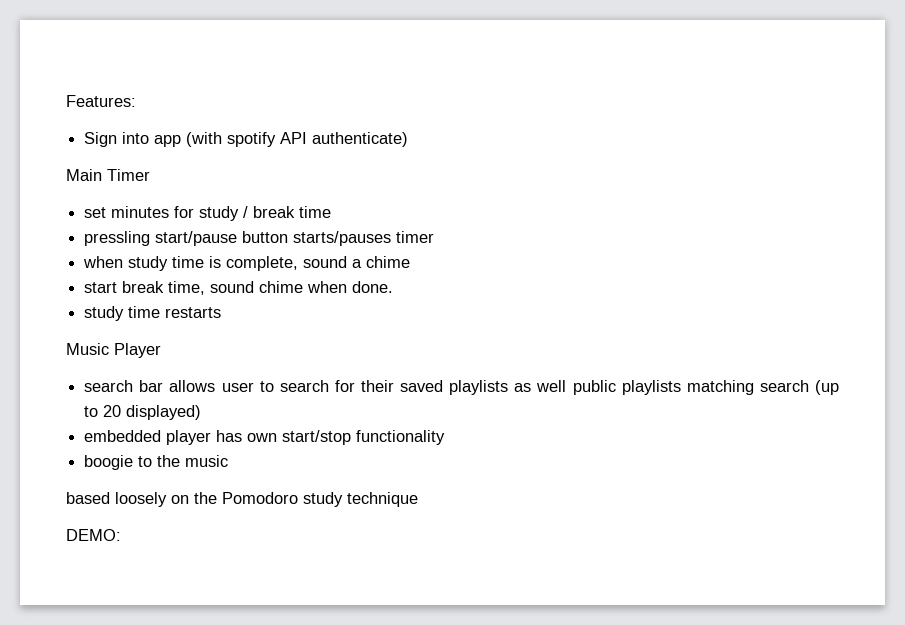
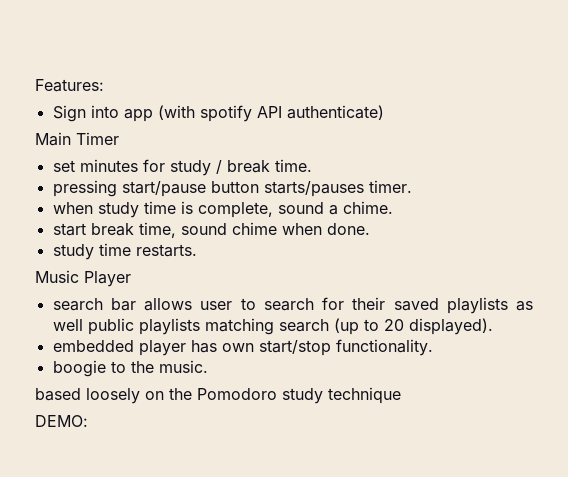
- set minutes for study / break time
- pressling start/pause button starts/pauses timer
+ set minutes for study / break time.
+ pressing start/pause button starts/pauses timer.
- when study time is complete, sound a chime
+ when study time is complete, sound a chime.
- study time restarts
+ study time restarts.
- search bar allows user to search for their saved playlists as well public playlists matching search (up to 20 displayed)
+ search bar allows user to search for their saved playlists as well public playlists matching search (up to 20 displayed).
- embedded player has own start/stop functionality
+ embedded player has own start/stop functionality.
- boogie to the music
+ boogie to the music.

